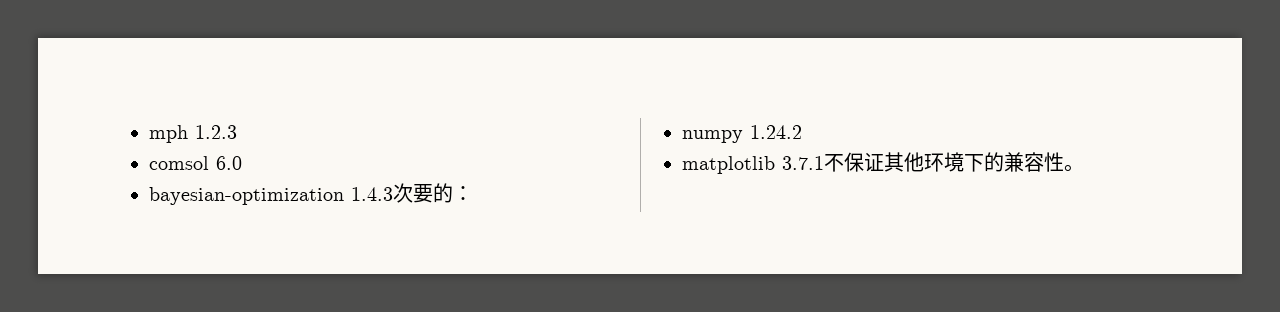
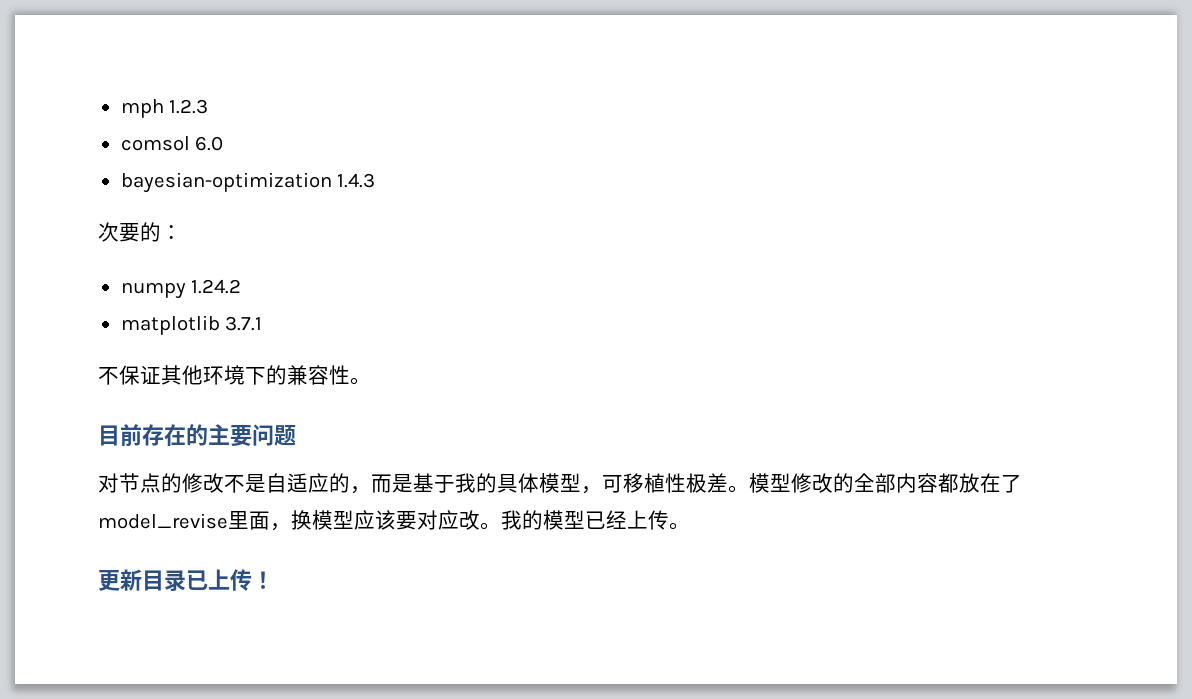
- bayesian-optimization 1.4.3次要的：
+ bayesian-optimization 1.4.3
+ 次要的：
- matplotlib 3.7.1不保证其他环境下的兼容性。
+ matplotlib 3.7.1
+ 不保证其他环境下的兼容性。
+ 目前存在的主要问题
+ 对节点的修改不是自适应的，而是基于我的具体模型，可移植性极差。模型修改的全部内容都放在了model_revise里面，换模型应该要对应改。我的模型已经上传。
+ 更新目录已上传！

